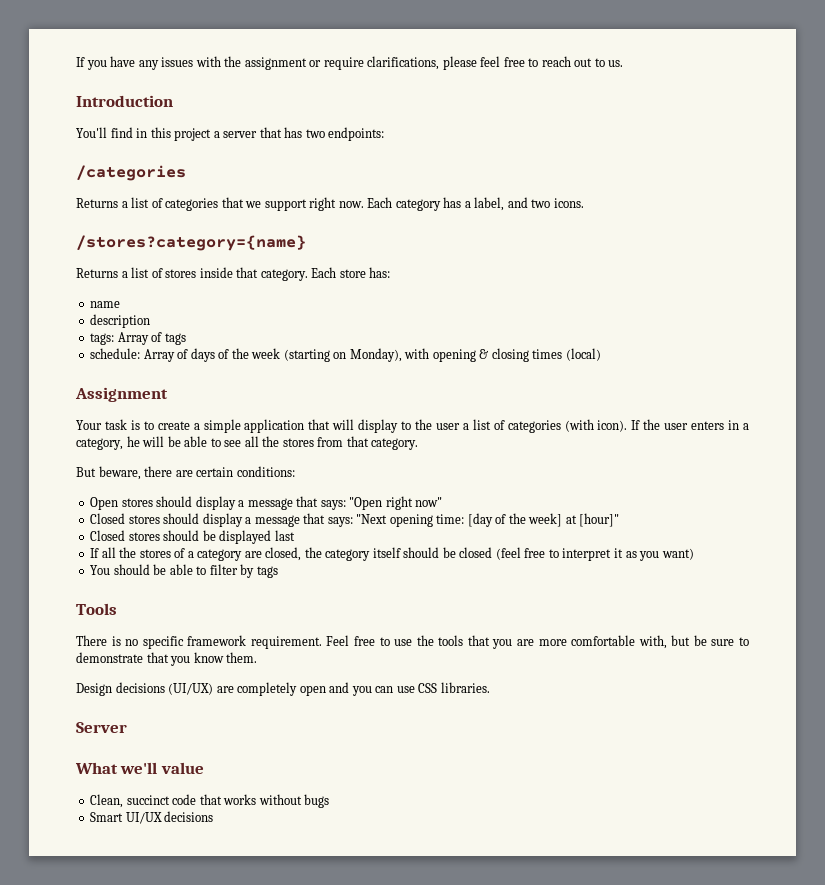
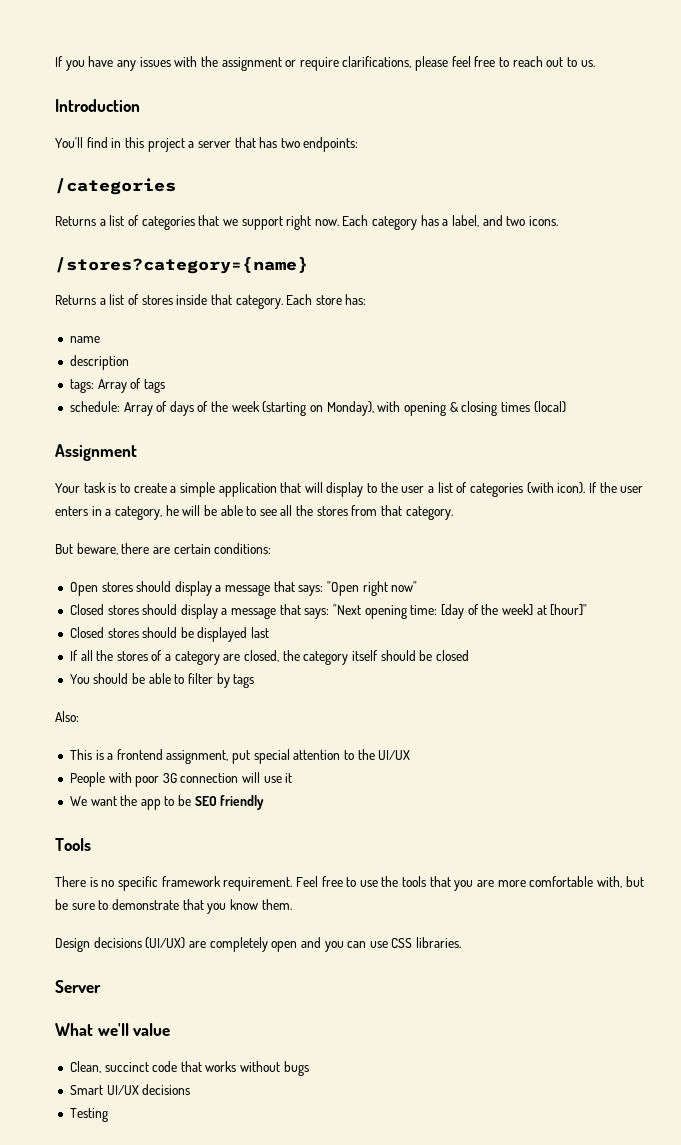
- If all the stores of a category are closed, the category itself should be closed (feel free to interpret it as you want)
+ If all the stores of a category are closed, the category itself should be closed
+ Also:
+ This is a frontend assignment, put special attention to the UI/UX
+ People with poor 3G connection will use it
+ We want the app to be SEO friendly
+ Testing

